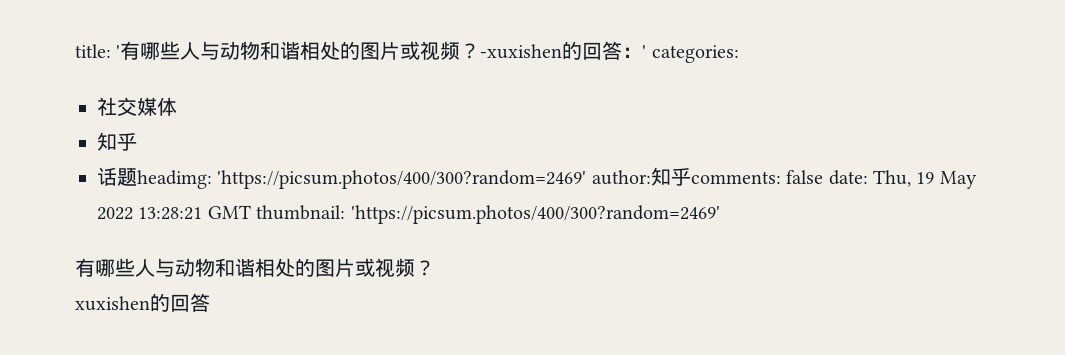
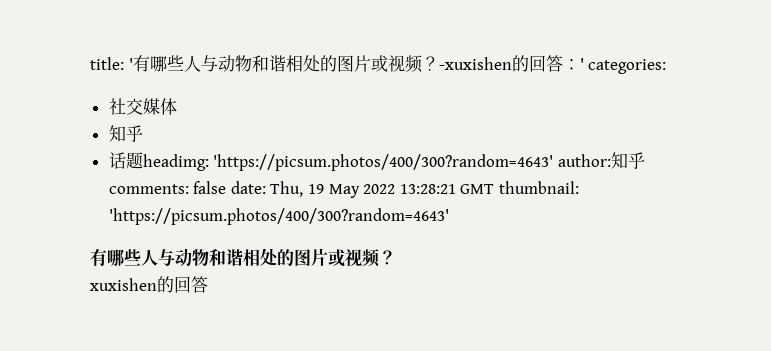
- 话题headimg: 'https://picsum.photos/400/300?random=2469' author:知乎comments: false date: Thu, 19 May 2022 13:28:21 GMT thumbnail: 'https://picsum.photos/400/300?random=2469'
+ 话题headimg: 'https://picsum.photos/400/300?random=4643' author:知乎comments: false date: Thu, 19 May 2022 13:28:21 GMT thumbnail: 'https://picsum.photos/400/300?random=4643'

